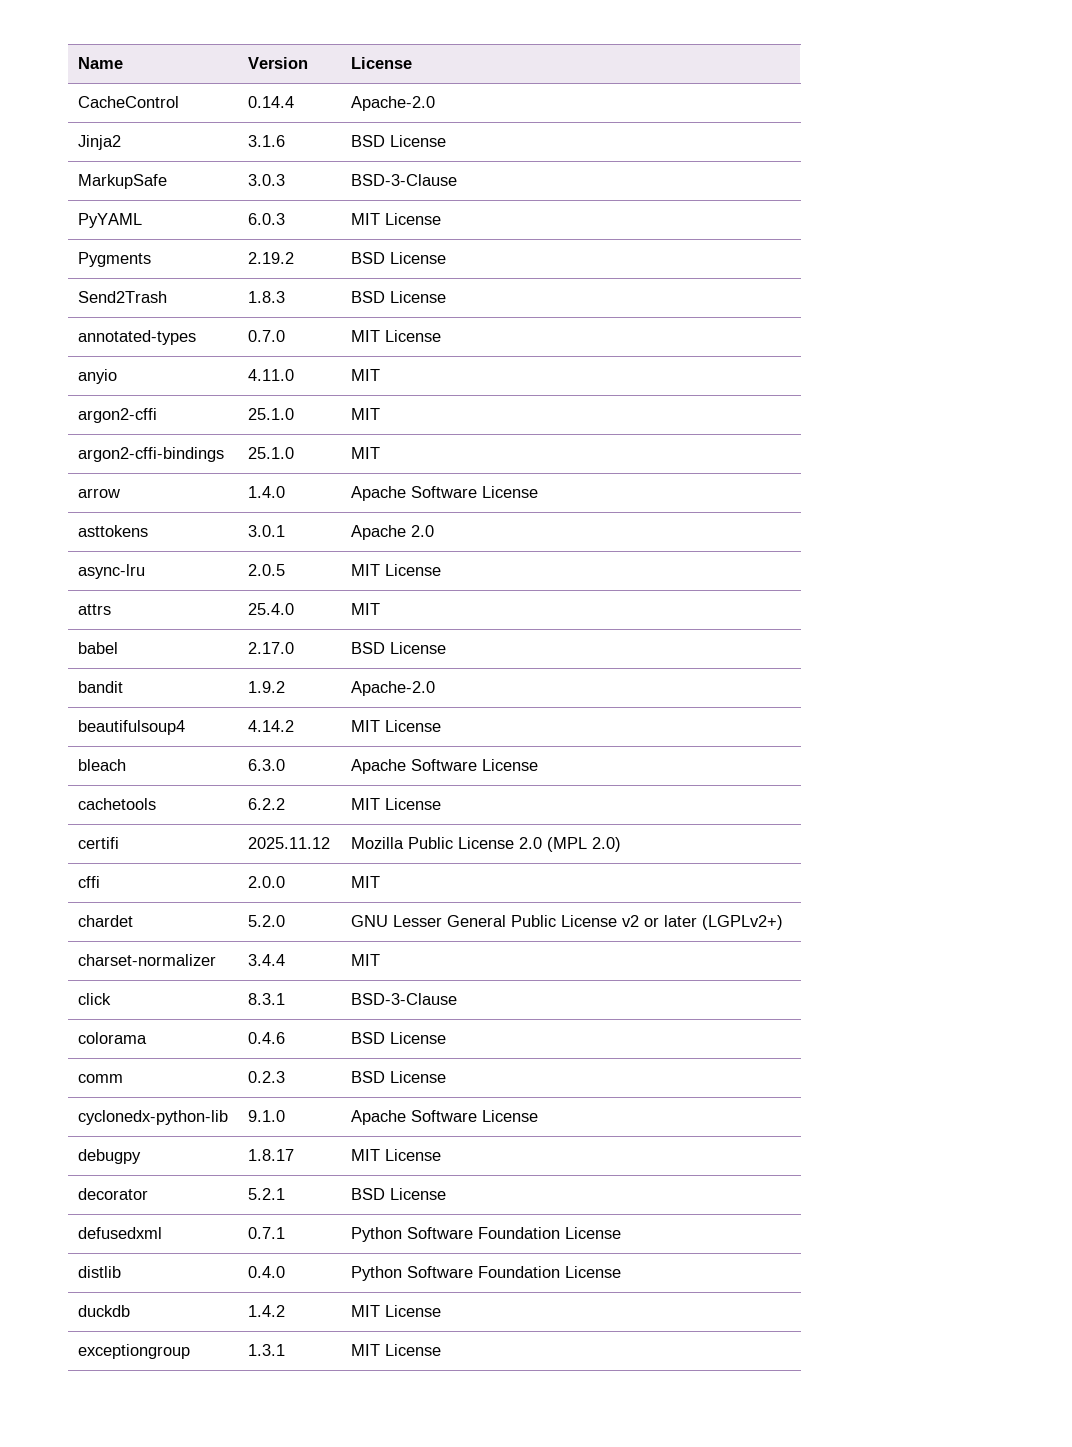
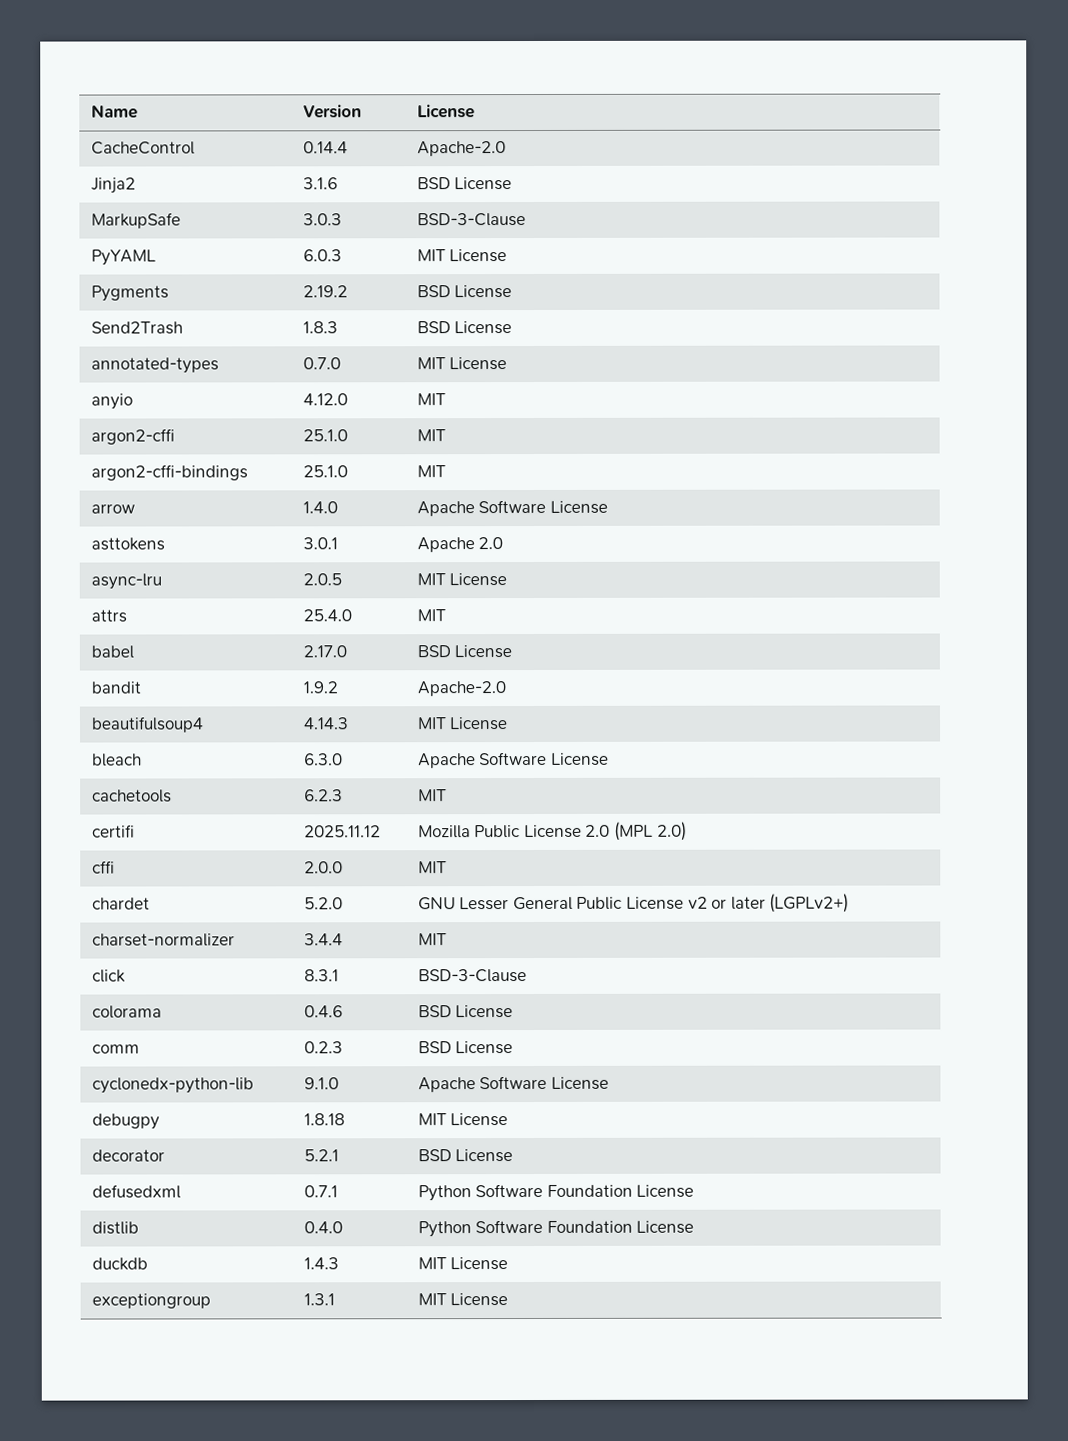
- anyio | 4.11.0 | MIT
+ anyio | 4.12.0 | MIT
- beautifulsoup4 | 4.14.2 | MIT License
+ beautifulsoup4 | 4.14.3 | MIT License
- cachetools | 6.2.2 | MIT License
+ cachetools | 6.2.3 | MIT
- debugpy | 1.8.17 | MIT License
+ debugpy | 1.8.18 | MIT License
- duckdb | 1.4.2 | MIT License
+ duckdb | 1.4.3 | MIT License

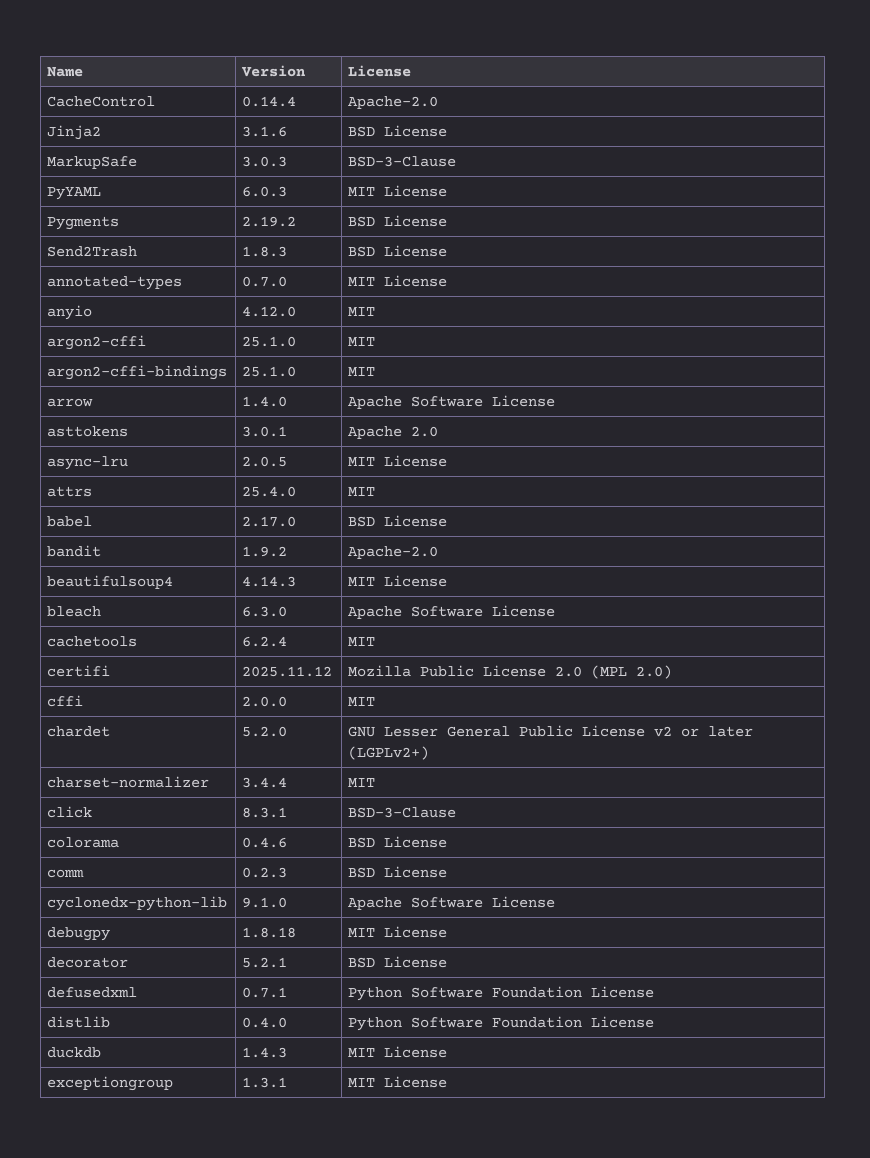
- cachetools | 6.2.3 | MIT
+ cachetools | 6.2.4 | MIT

